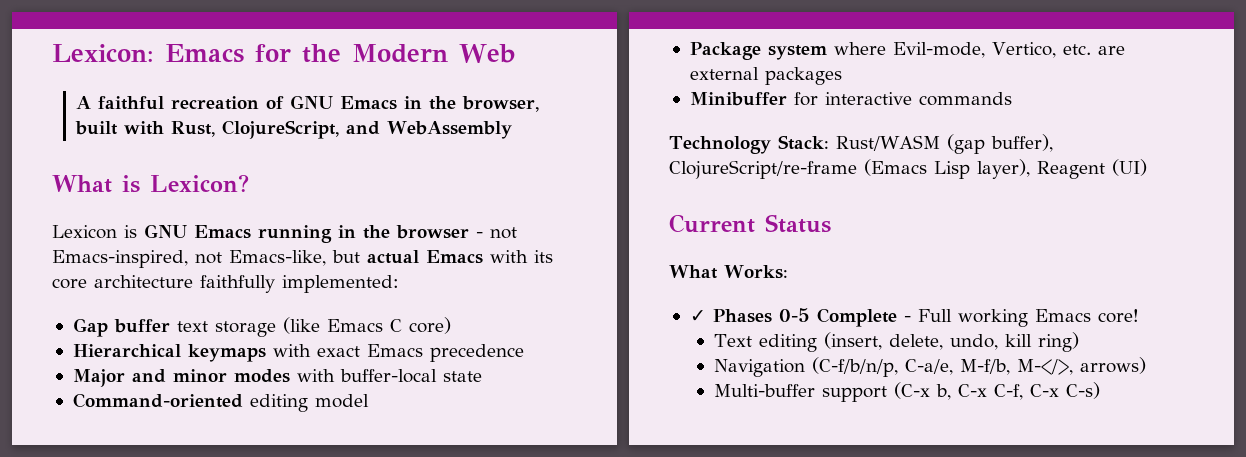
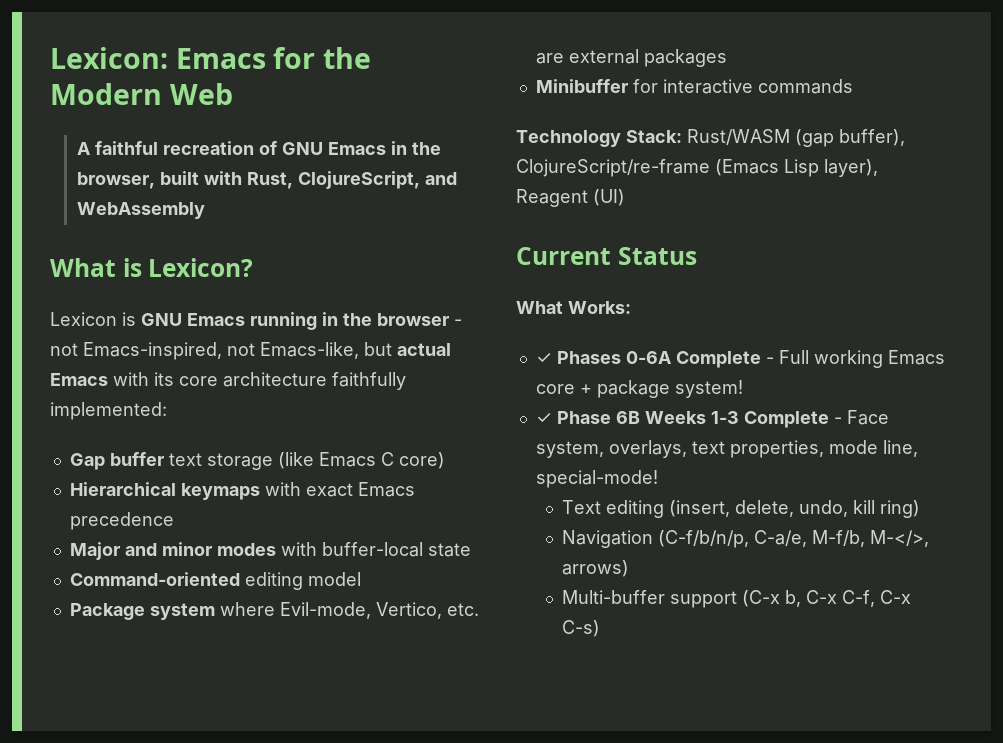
- ✓ Phases 0-5 Complete - Full working Emacs core!
+ ✓ Phases 0-6A Complete - Full working Emacs core + package system!
+ ✓ Phase 6B Weeks 1-3 Complete - Face system, overlays, text properties, mode line, special-mode!

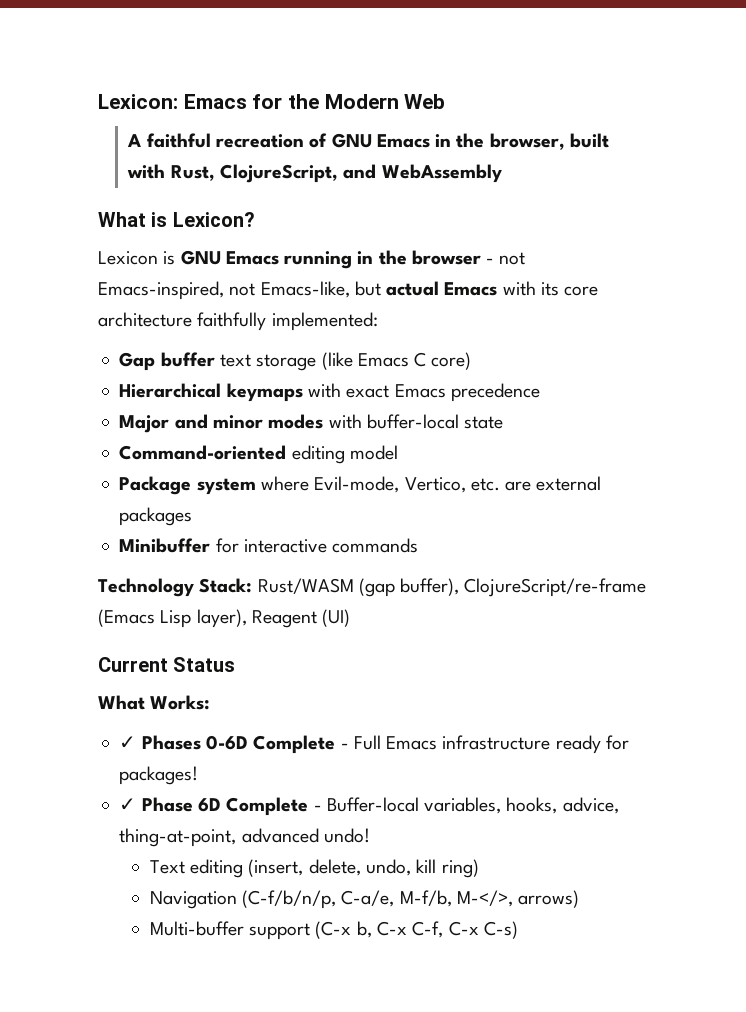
- ✓ Phases 0-6A Complete - Full working Emacs core + package system!
- ✓ Phase 6B Weeks 1-3 Complete - Face system, overlays, text properties, mode line, special-mode!
+ ✓ Phases 0-6D Complete - Full Emacs infrastructure ready for packages!
+ ✓ Phase 6D Complete - Buffer-local variables, hooks, advice, thing-at-point, advanced undo!

